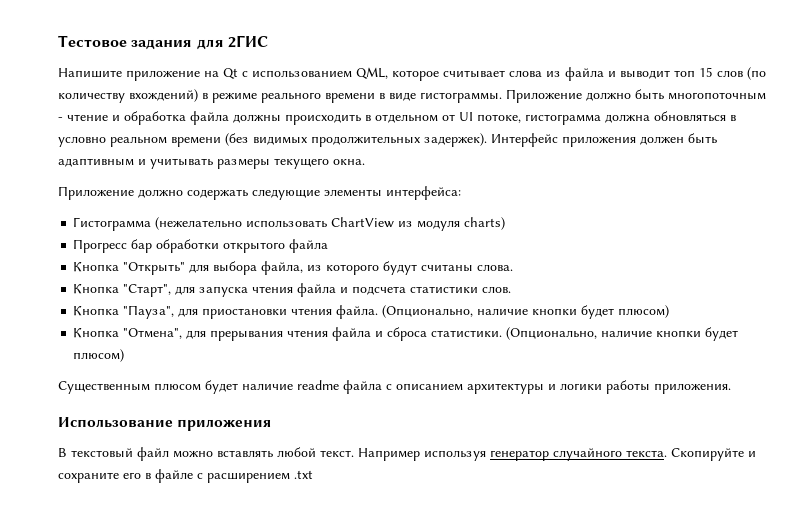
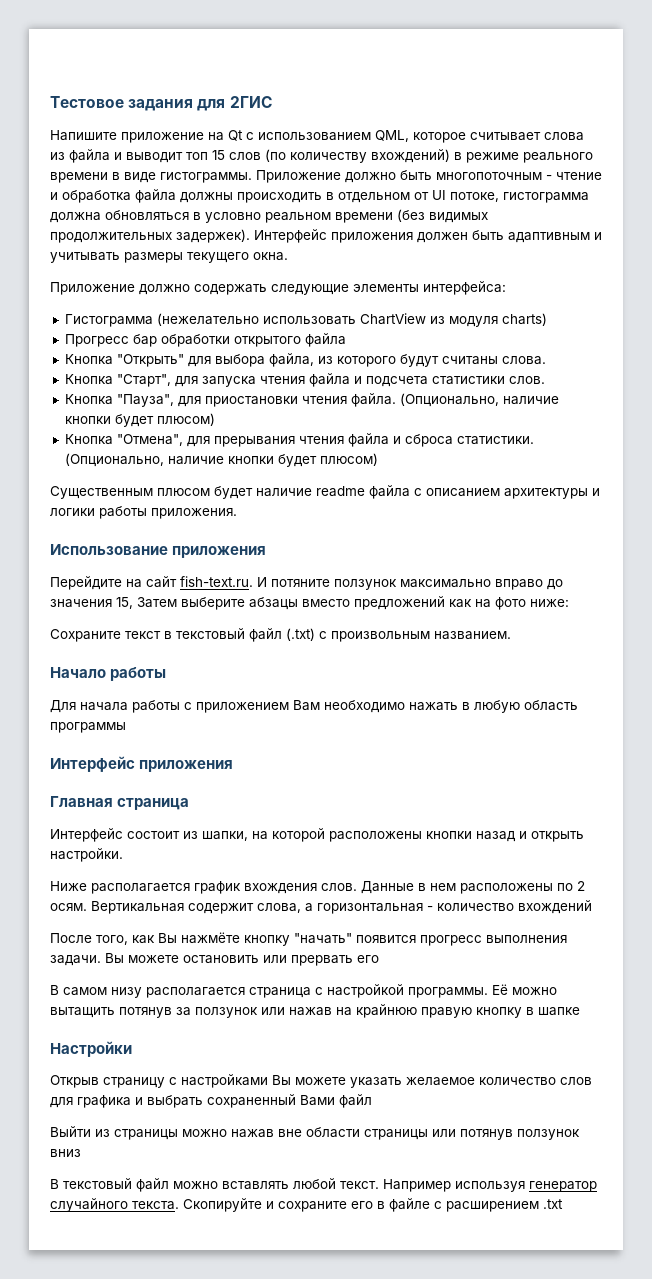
+ Перейдите на сайт fish-text.ru. И потяните ползунок максимально вправо до значения 15, Затем выберите абзацы вместо предложений как на фото ниже:
+ Сохраните текст в текстовый файл (.txt) с произвольным названием.
+ Начало работы
+ Для начала работы с приложением Вам необходимо нажать в любую область программы
+ Интерфейс приложения
+ Главная страница
+ Интерфейс состоит из шапки, на которой расположены кнопки назад и открыть настройки.
+ Ниже располагается график вхождения слов. Данные в нем расположены по 2 осям. Вертикальная содержит слова, а горизонтальная - количество вхождений
+ После того, как Вы нажмёте кнопку "начать" появится прогресс выполнения задачи. Вы можете остановить или прервать его
+ В самом низу располагается страница с настройкой программы. Её можно вытащить потянув за ползунок или нажав на крайнюю правую кнопку в шапке
+ Настройки
+ Открыв страницу с настройками Вы можете указать желаемое количество слов для графика и выбрать сохраненный Вами файл
+ Выйти из страницы можно нажав вне области страницы или потянув ползунок вниз

